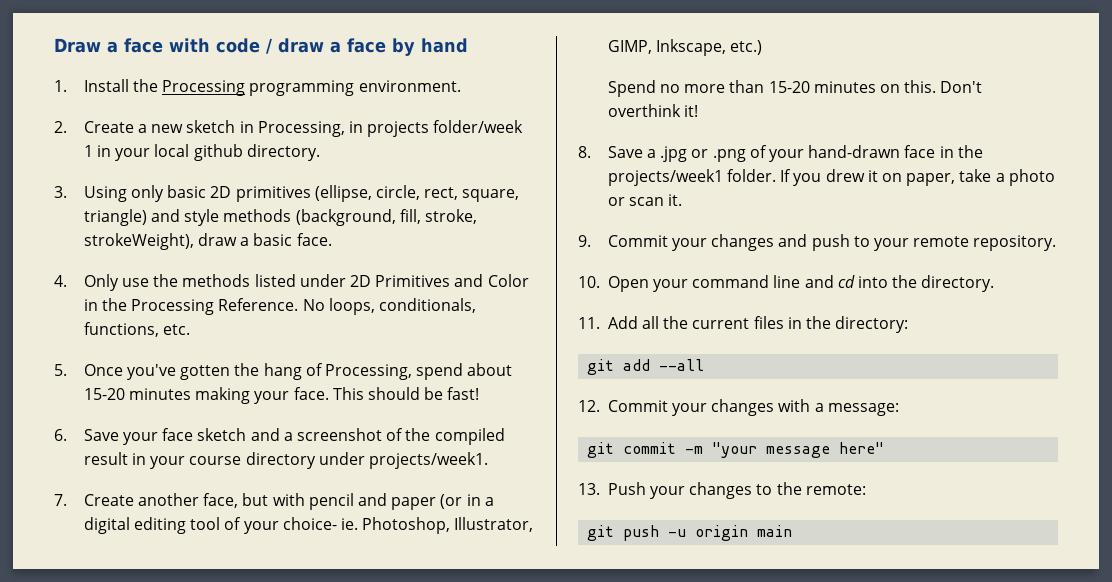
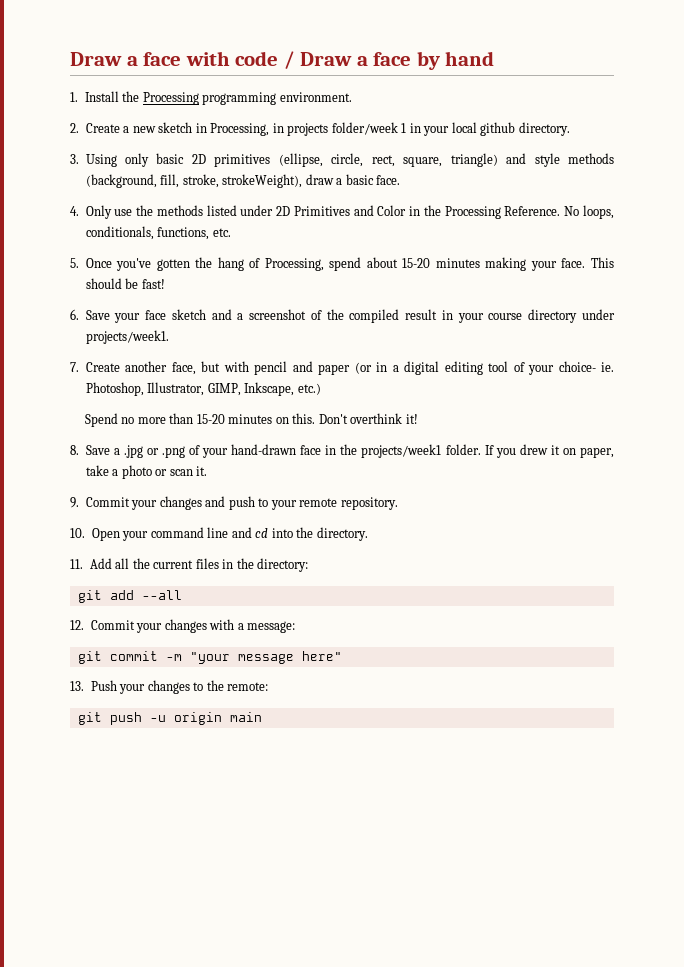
- Draw a face with code / draw a face by hand
+ Draw a face with code / Draw a face by hand

